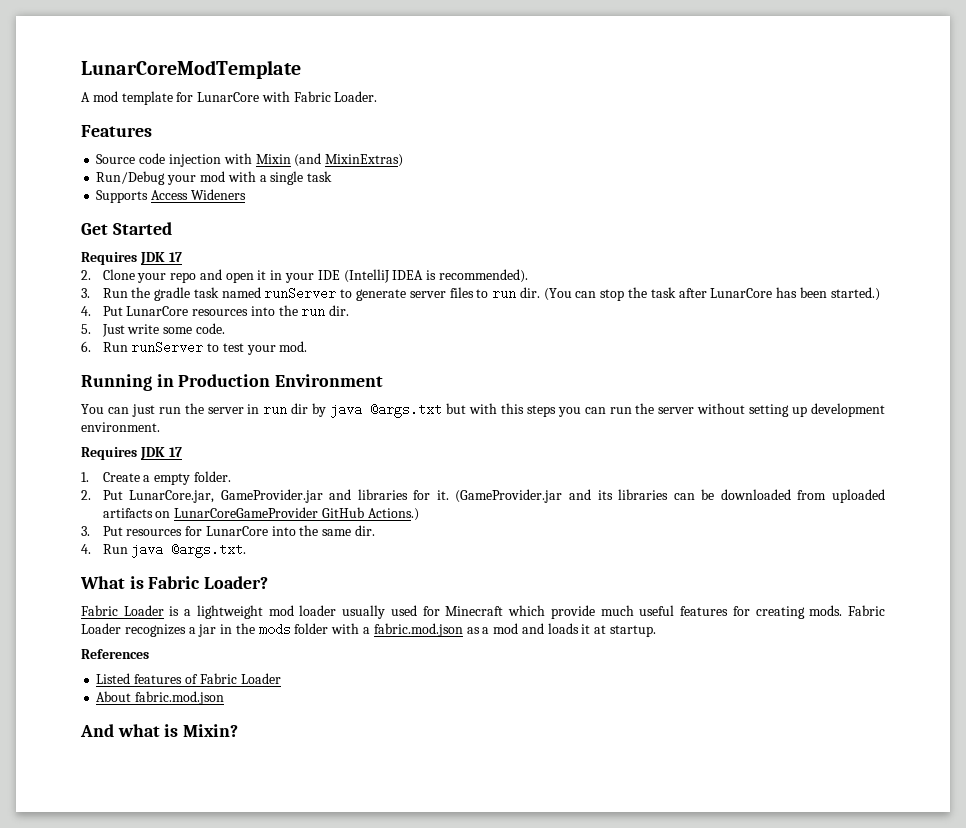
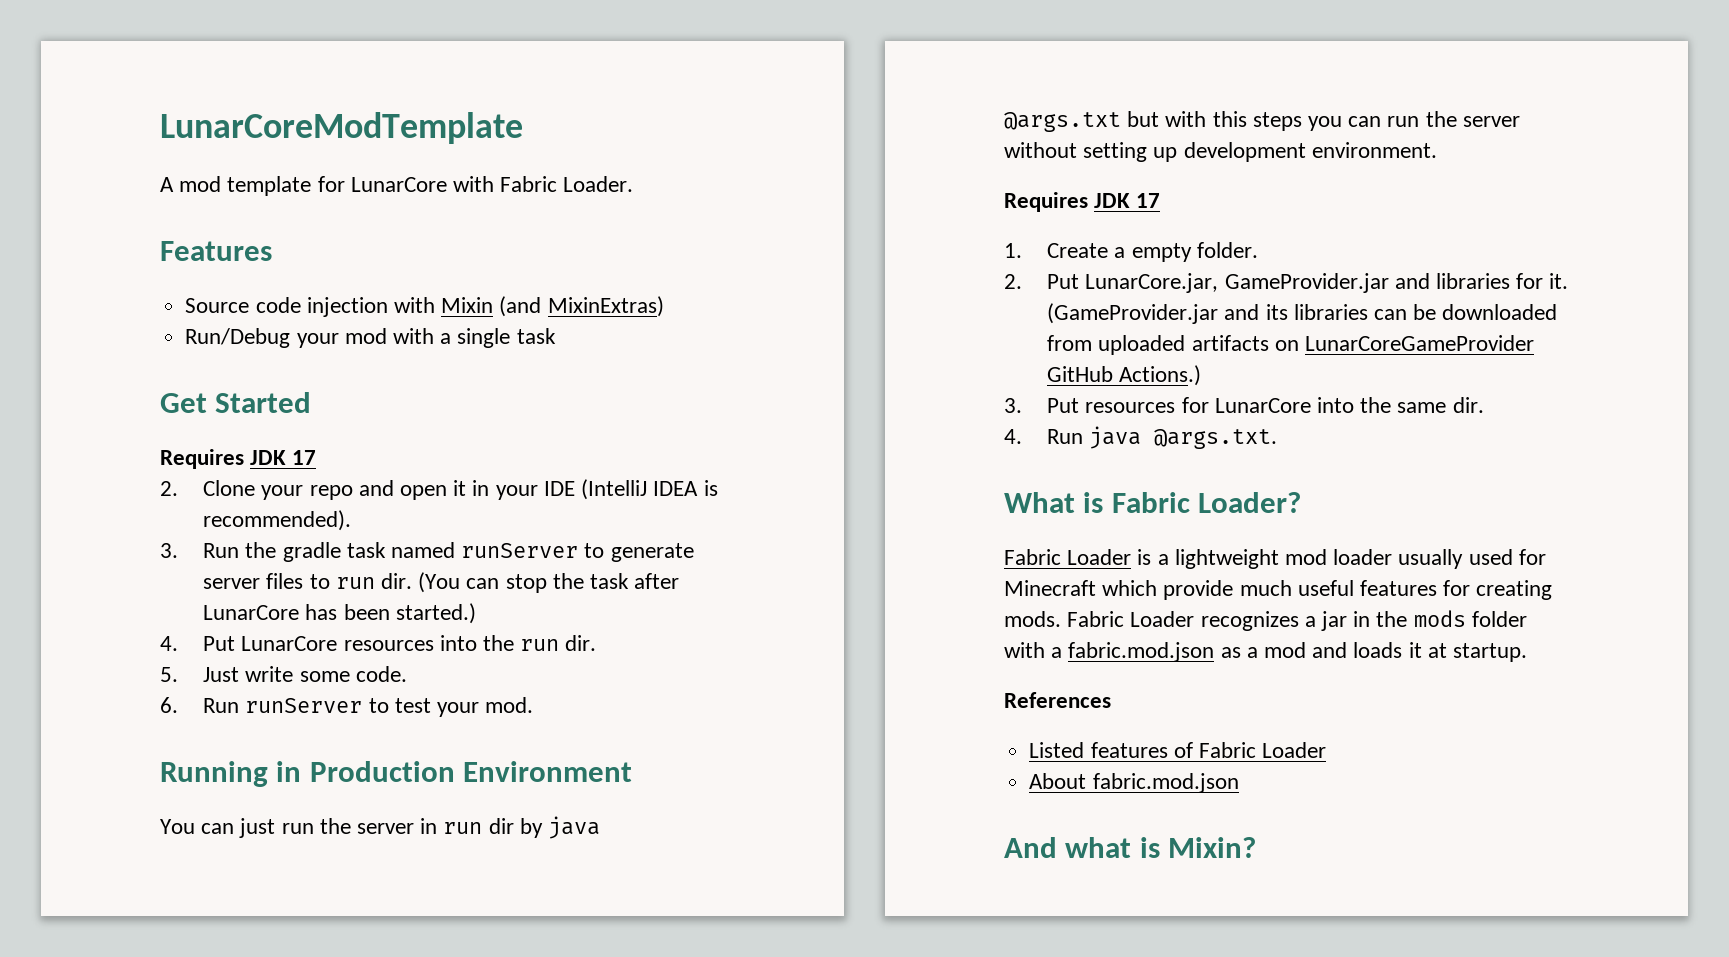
- Supports Access Wideners

